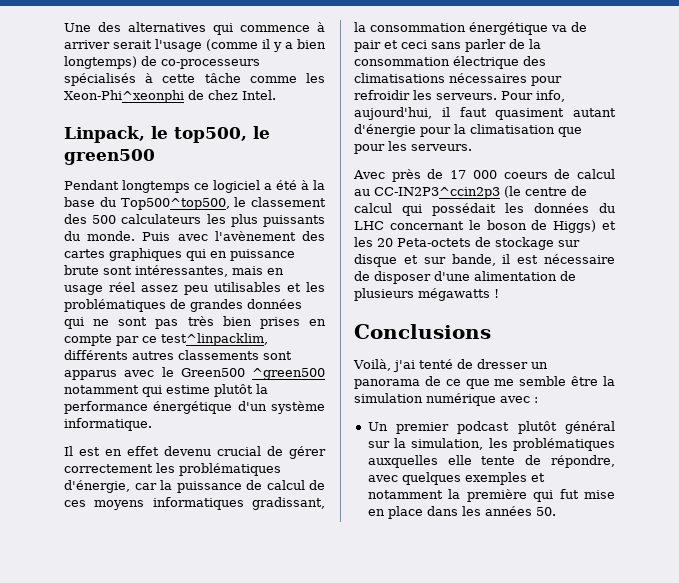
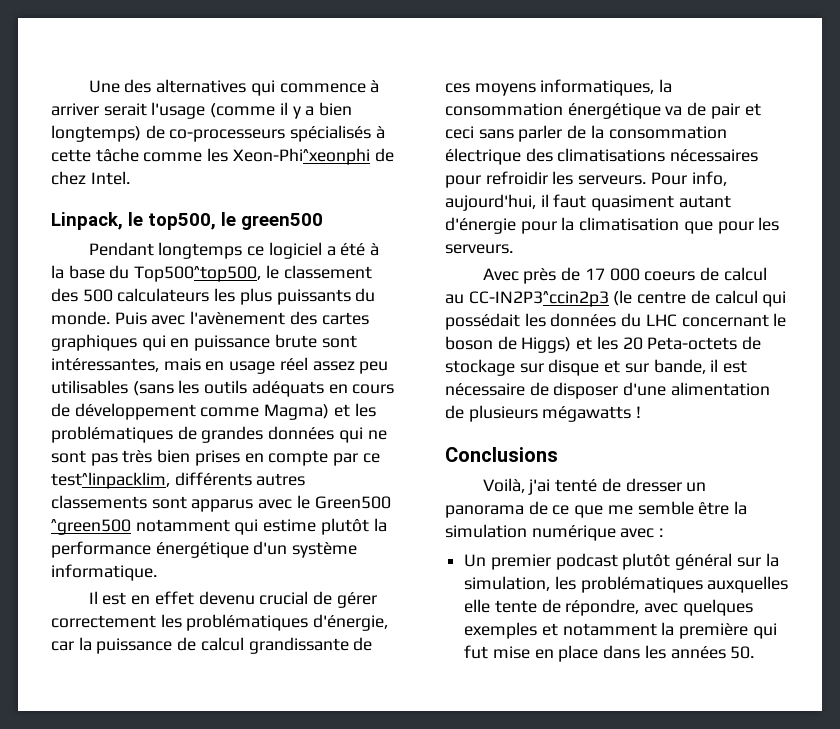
- Puis avec l'avènement des cartes graphiques qui en puissance brute sont intéressantes, mais en usage réel assez peu utilisables et les problématiques de grandes données qui ne sont pas très bien prises en compte par ce test^linpacklim, différents autres classements sont apparus avec le Green500 ^green500 notamment qui estime plutôt la performance énergétique d'un système informatique.
+ Puis avec l'avènement des cartes graphiques qui en puissance brute sont intéressantes, mais en usage réel assez peu utilisables (sans les outils adéquats en cours de développement comme Magma) et les problématiques de grandes données qui ne sont pas très bien prises en compte par ce test^linpacklim, différents autres classements sont apparus avec le Green500 ^green500 notamment qui estime plutôt la performance énergétique d'un système informatique.
- Il est en effet devenu crucial de gérer correctement les problématiques d'énergie, car la puissance de calcul de ces moyens informatiques gradissant, la consommation énergétique va de pair et ceci sans parler de la consommation électrique des climatisations nécessaires pour refroidir les serveurs.
+ Il est en effet devenu crucial de gérer correctement les problématiques d'énergie, car la puissance de calcul grandissante de ces moyens informatiques, la consommation énergétique va de pair et ceci sans parler de la consommation électrique des climatisations nécessaires pour refroidir les serveurs.

